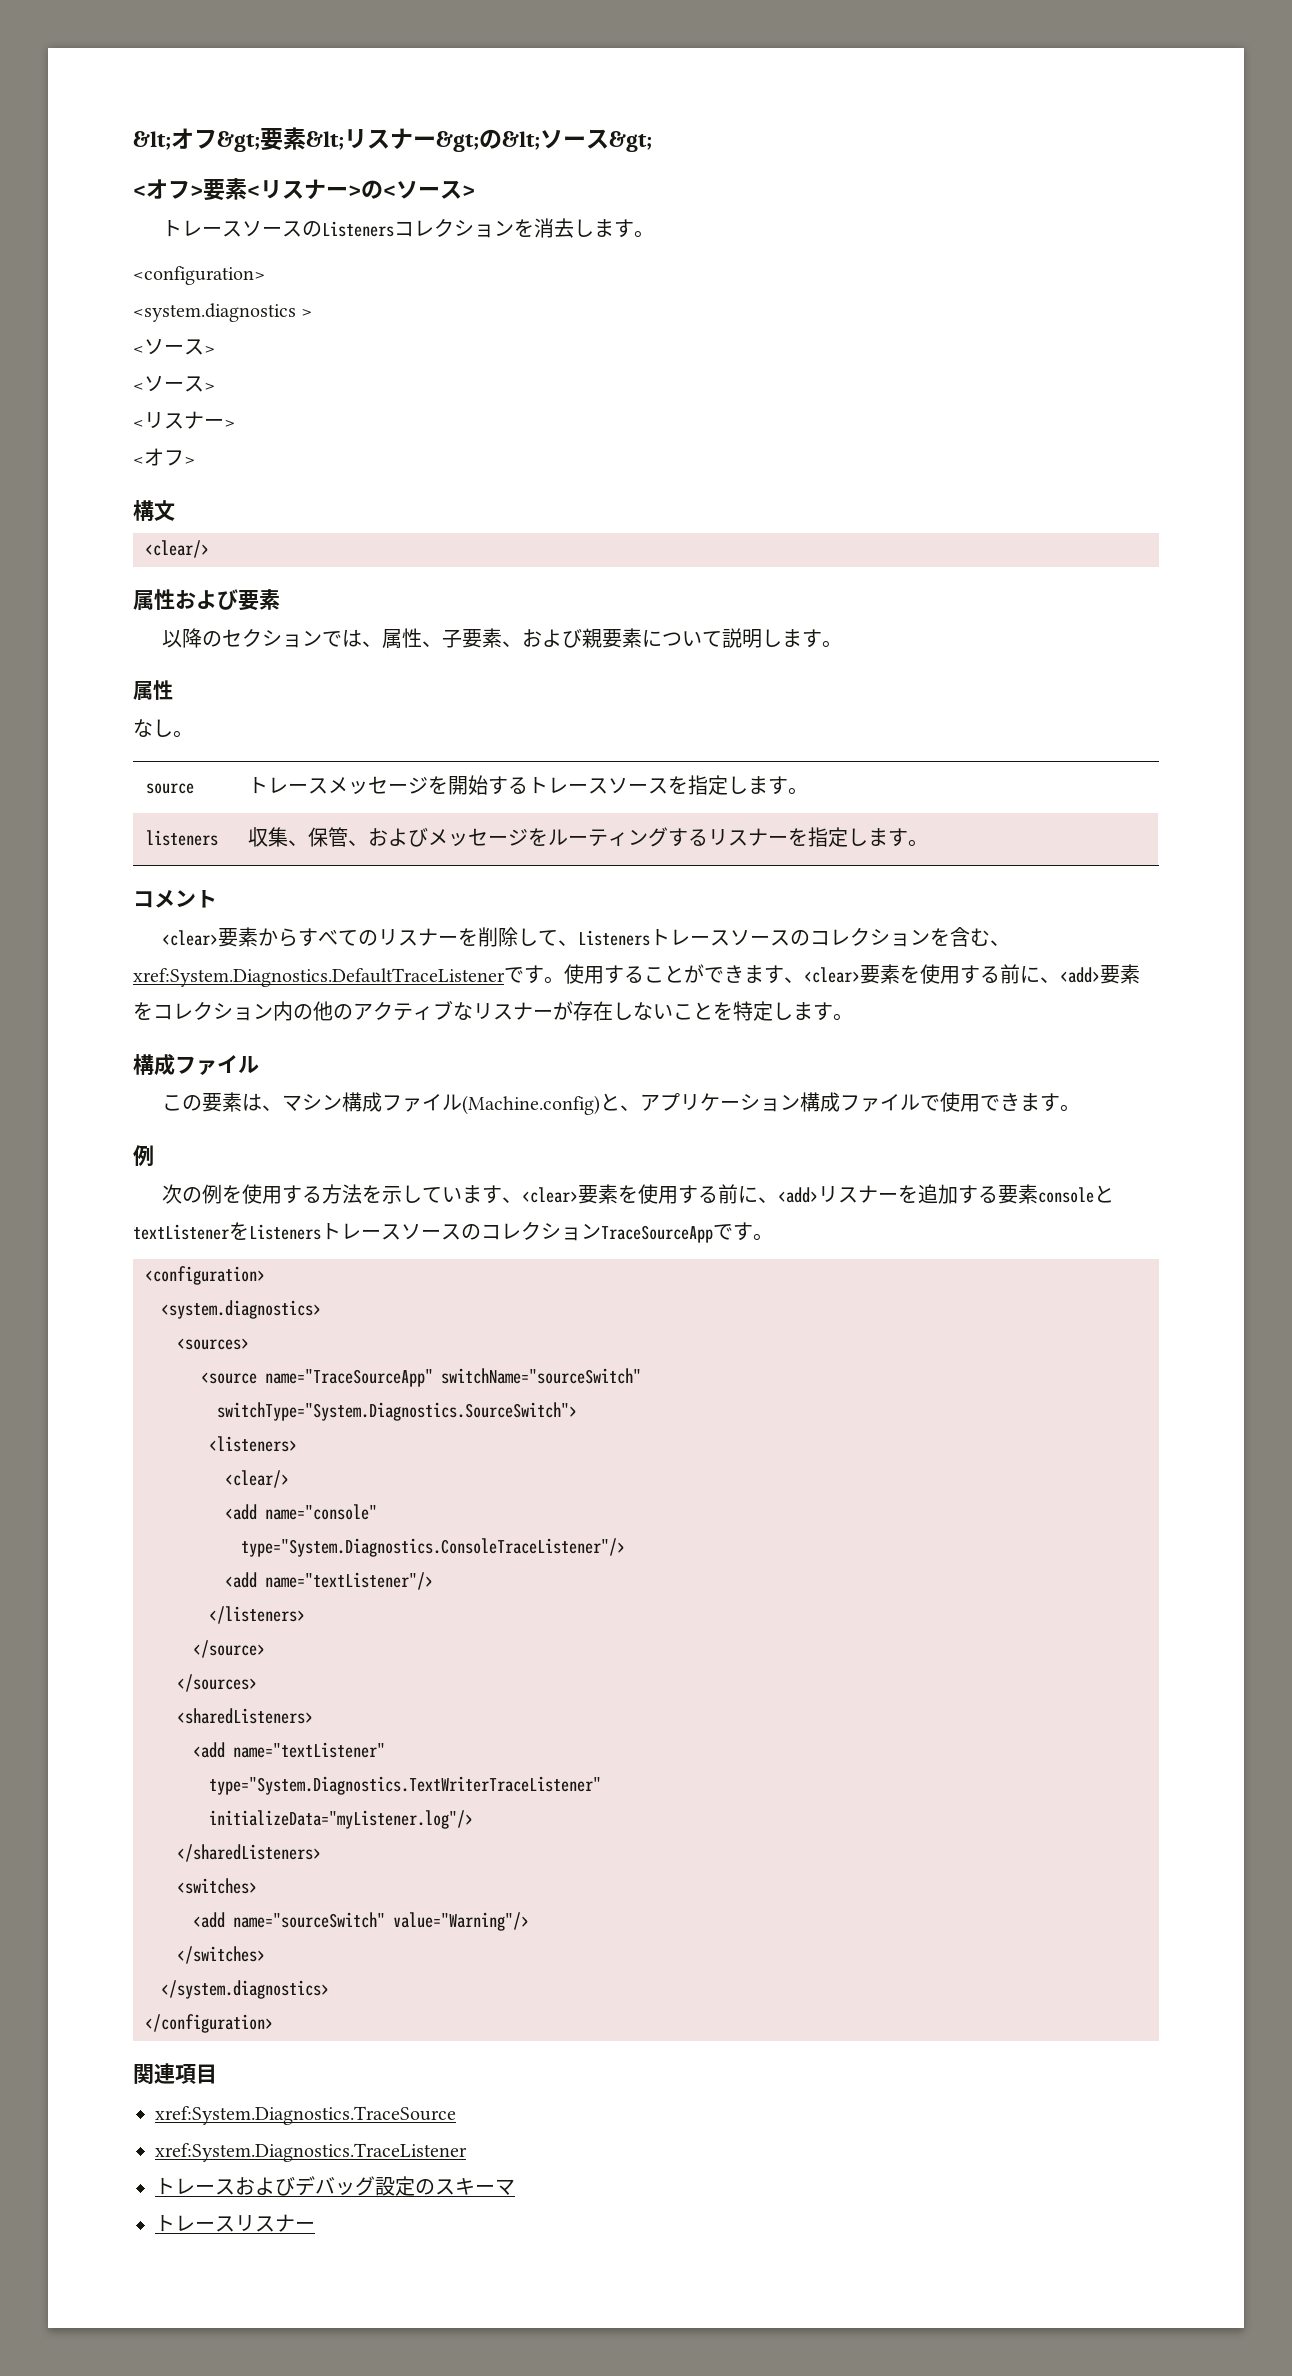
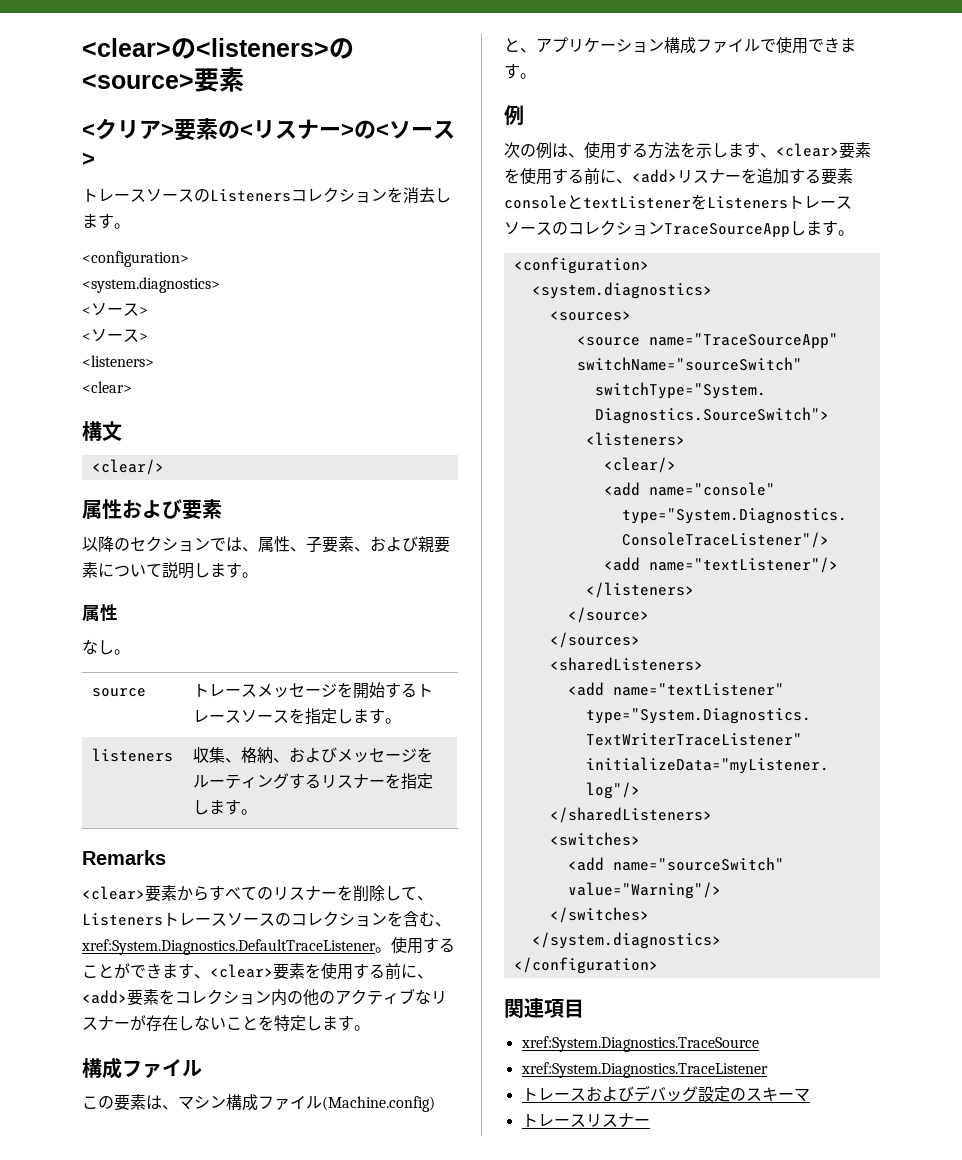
- &lt;オフ&gt;要素&lt;リスナー&gt;の&lt;ソース&gt;
- <オフ>要素<リスナー>の<ソース>
+ <clear>の<listeners>の<source>要素
+ <クリア>要素の<リスナー>の<ソース>
  トレースソースのListenersコレクションを消去します。
  <configuration>
- <system.diagnostics >
+ <system.diagnostics>
  <ソース>
  <ソース>
- <リスナー>
- <オフ>
+ <listeners>
+ <clear>
- listeners | 収集、保管、およびメッセージをルーティングするリスナーを指定します。
+ listeners | 収集、格納、およびメッセージをルーティングするリスナーを指定します。
- コメント
+ Remarks
- <clear>要素からすべてのリスナーを削除して、Listenersトレースソースのコレクションを含む、xref:System.Diagnostics.DefaultTraceListenerです。
+ <clear>要素からすべてのリスナーを削除して、Listenersトレースソースのコレクションを含む、xref:System.Diagnostics.DefaultTraceListener。
- 次の例を使用する方法を示しています、<clear>要素を使用する前に、<add>リスナーを追加する要素consoleとtextListenerをListenersトレースソースのコレクションTraceSourceAppです。
+ 次の例は、使用する方法を示します、<clear>要素を使用する前に、<add>リスナーを追加する要素consoleとtextListenerをListenersトレースソースのコレクションTraceSourceAppします。

